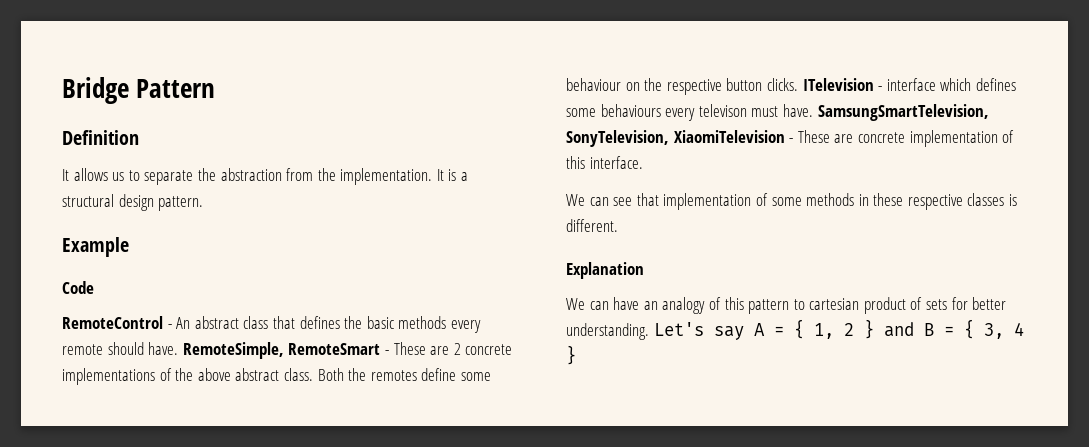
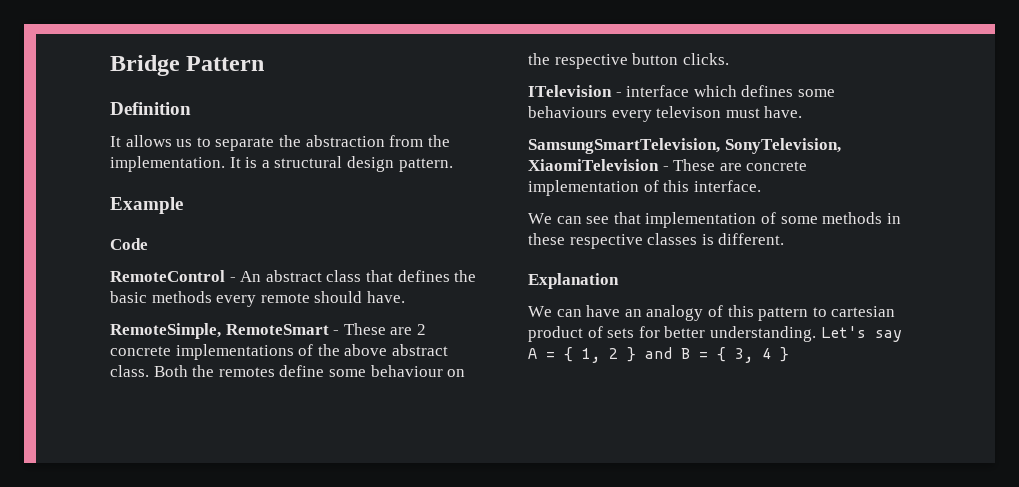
- RemoteControl - An abstract class that defines the basic methods every remote should have. RemoteSimple, RemoteSmart - These are 2 concrete implementations of the above abstract class.
+ RemoteControl - An abstract class that defines the basic methods every remote should have.
+ RemoteSimple, RemoteSmart - These are 2 concrete implementations of the above abstract class.
- Both the remotes define some behaviour on the respective button clicks. ITelevision - interface which defines some behaviours every televison must have. SamsungSmartTelevision, SonyTelevision, XiaomiTelevision - These are concrete implementation of this interface.
+ Both the remotes define some behaviour on the respective button clicks.
+ ITelevision - interface which defines some behaviours every televison must have.
+ SamsungSmartTelevision, SonyTelevision, XiaomiTelevision - These are concrete implementation of this interface.

